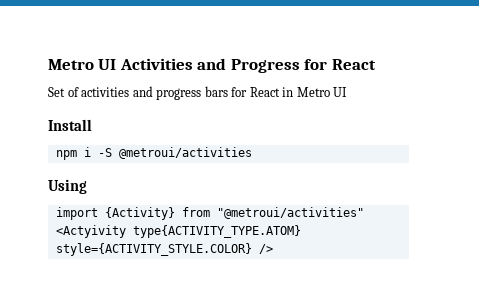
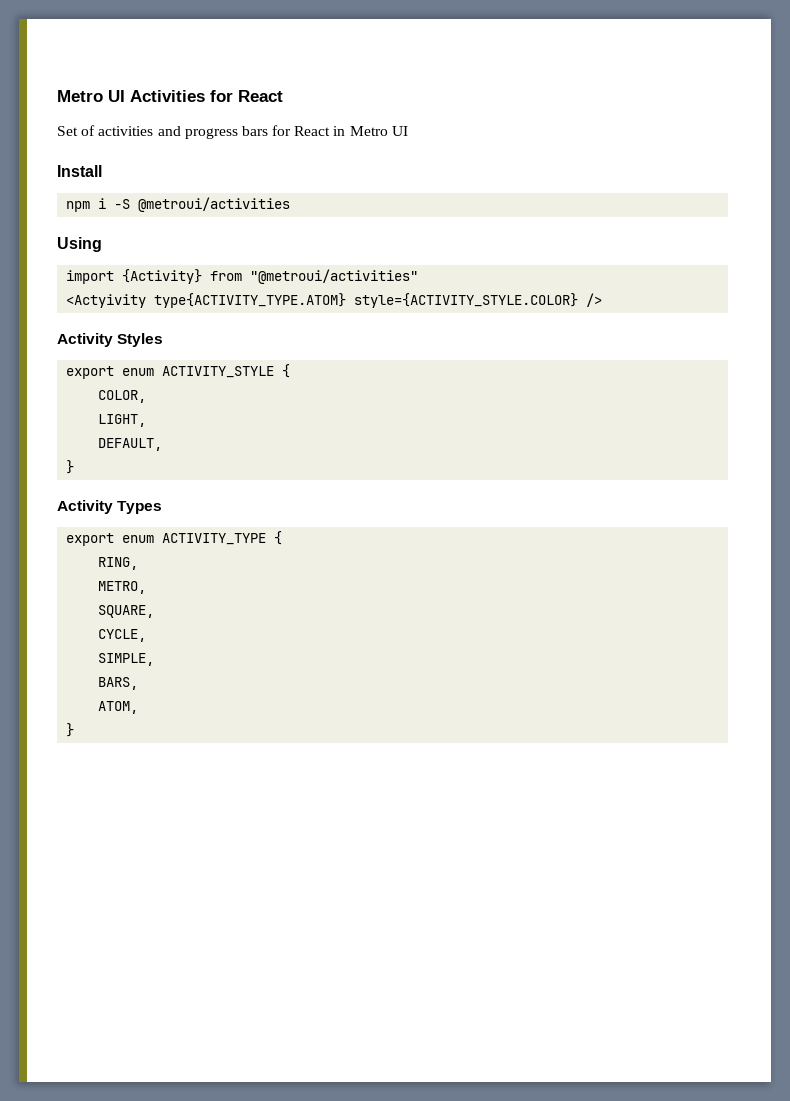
- Metro UI Activities and Progress for React
+ Metro UI Activities for React
+ Activity Styles
+ export enum ACTIVITY_STYLE {
+ COLOR,
+ LIGHT,
+ DEFAULT,
+ }
+ Activity Types
+ export enum ACTIVITY_TYPE {
+ RING,
+ METRO,
+ SQUARE,
+ CYCLE,
+ SIMPLE,
+ BARS,
+ ATOM,
+ }

